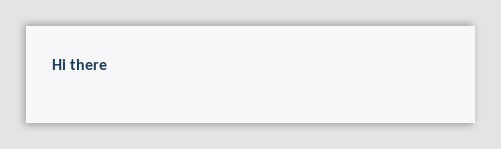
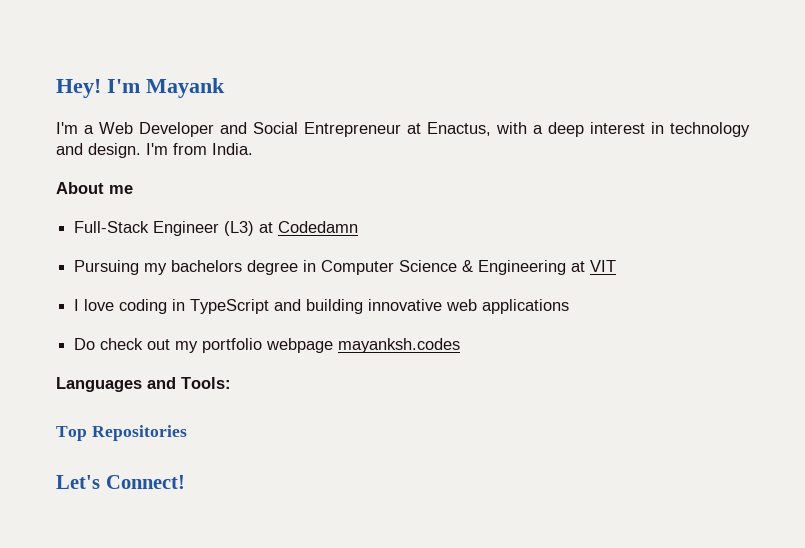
- Hi there
+ Hey! I'm Mayank
+ I'm a Web Developer and Social Entrepreneur at Enactus, with a deep interest in technology and design. I'm from India.
+ About me
+ Full-Stack Engineer (L3) at Codedamn
+ Pursuing my bachelors degree in Computer Science & Engineering at VIT
+ I love coding in TypeScript and building innovative web applications
+ Do check out my portfolio webpage mayanksh.codes
+ Languages and Tools:
+ Top Repositories
+ Let's Connect!

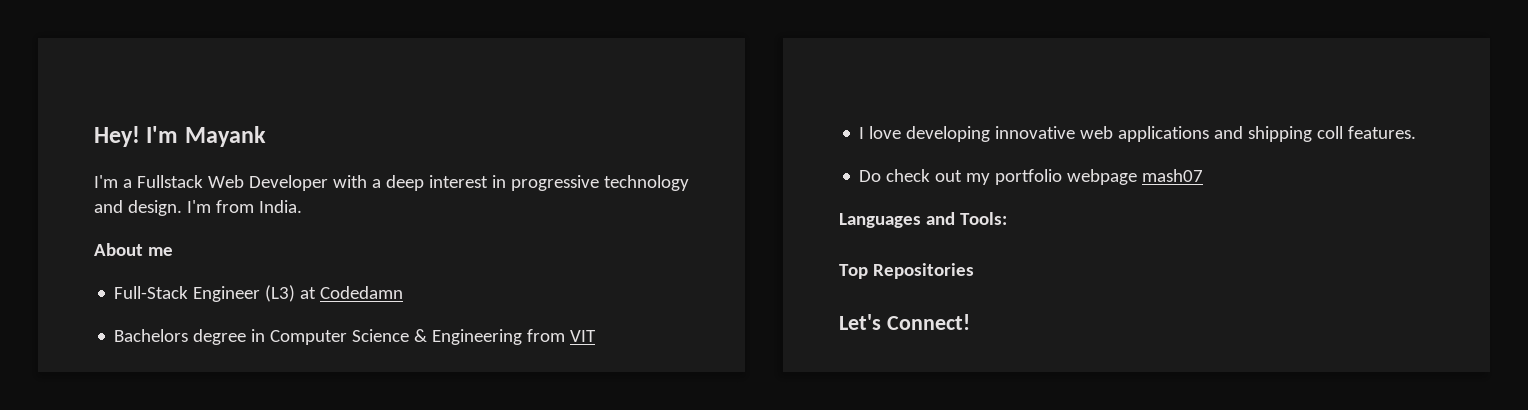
- I'm a Web Developer and Social Entrepreneur at Enactus, with a deep interest in technology and design.
+ I'm a Fullstack Web Developer with a deep interest in progressive technology and design.
- Pursuing my bachelors degree in Computer Science & Engineering at VIT
+ Bachelors degree in Computer Science & Engineering from VIT
- I love coding in TypeScript and building innovative web applications
+ I love developing innovative web applications and shipping coll features.
- Do check out my portfolio webpage mayanksh.codes
+ Do check out my portfolio webpage mash07

